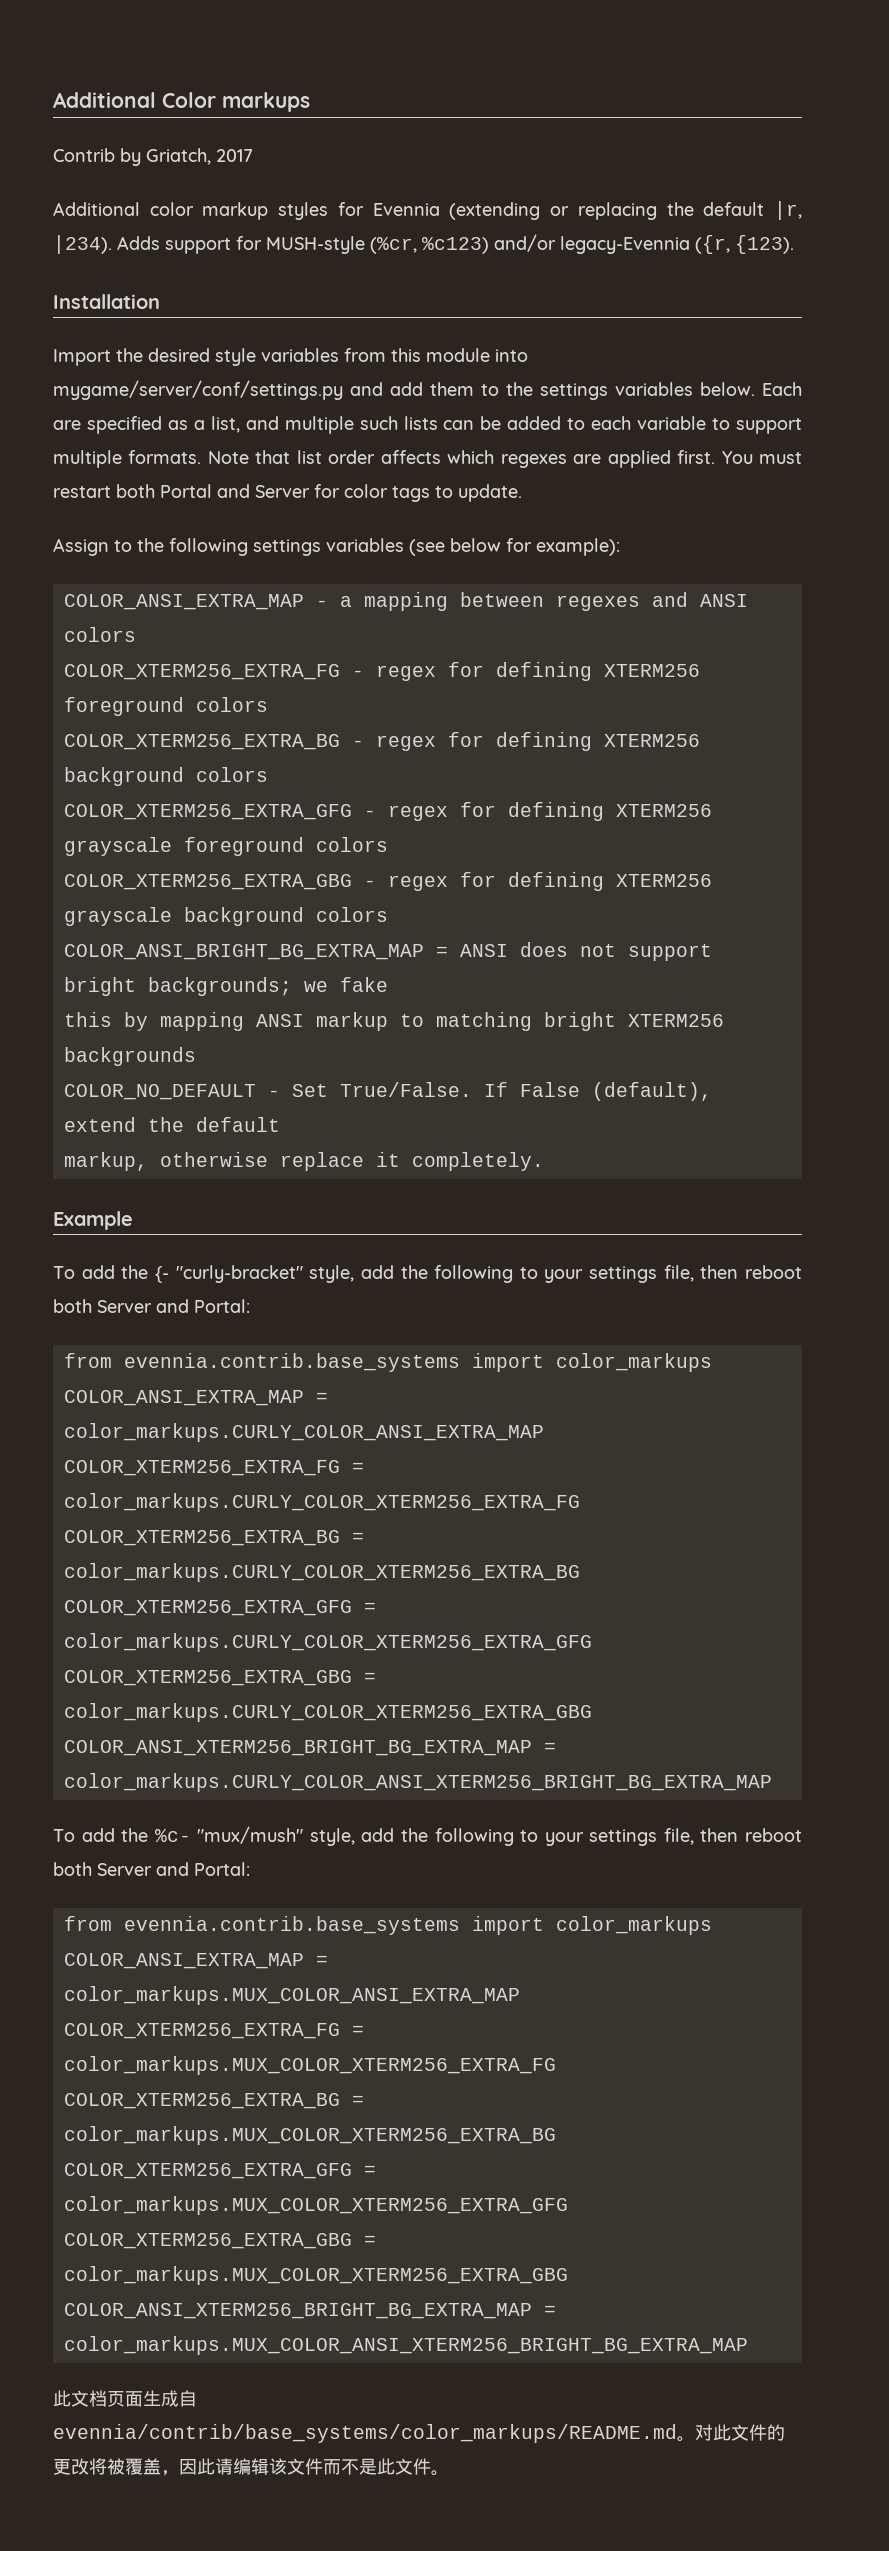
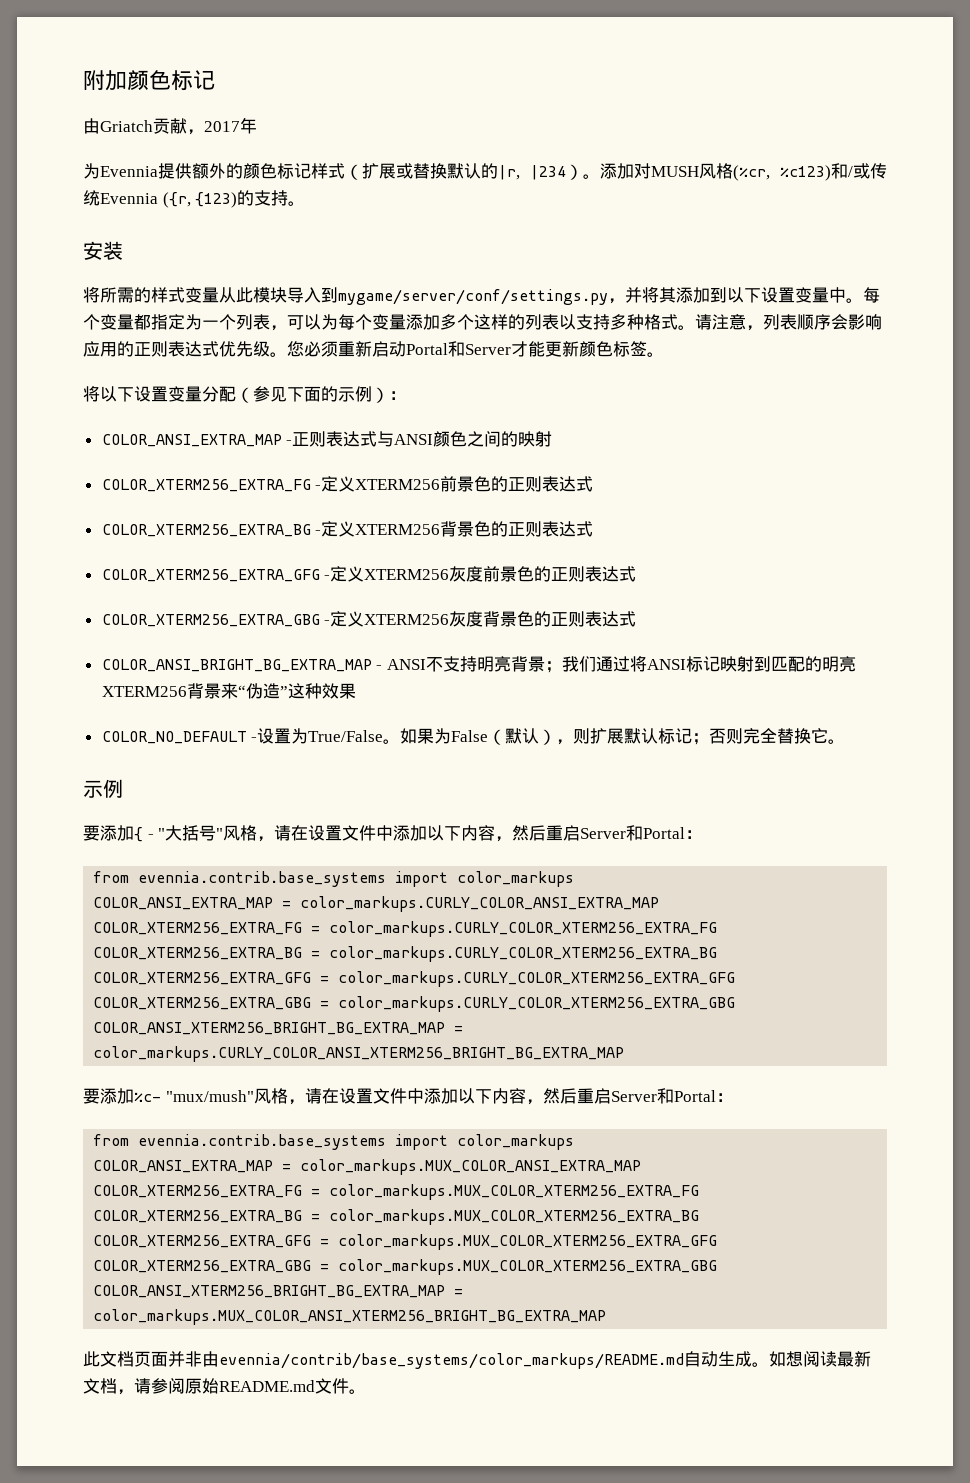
- Additional Color markups
- Contrib by Griatch, 2017
- Additional color markup styles for Evennia (extending or replacing the default |r, |234). Adds support for MUSH-style (%cr, %c123) and/or legacy-Evennia ({r, {123).
- Installation
- Import the desired style variables from this module into mygame/server/conf/settings.py and add them to the settings variables below. Each are specified as a list, and multiple such lists can be added to each variable to support multiple formats. Note that list order affects which regexes are applied first. You must restart both Portal and Server for color tags to update.
- Assign to the following settings variables (see below for example):
- COLOR_ANSI_EXTRA_MAP - a mapping between regexes and ANSI colors
- COLOR_XTERM256_EXTRA_FG - regex for defining XTERM256 foreground colors
- COLOR_XTERM256_EXTRA_BG - regex for defining XTERM256 background colors
- COLOR_XTERM256_EXTRA_GFG - regex for defining XTERM256 grayscale foreground colors
- COLOR_XTERM256_EXTRA_GBG - regex for defining XTERM256 grayscale background colors
- COLOR_ANSI_BRIGHT_BG_EXTRA_MAP = ANSI does not support bright backgrounds; we fake
- this by mapping ANSI markup to matching bright XTERM256 backgrounds
- COLOR_NO_DEFAULT - Set True/False. If False (default), extend the default
- markup, otherwise replace it completely.
- Example
- To add the {- "curly-bracket" style, add the following to your settings file, then reboot both Server and Portal:
+ 附加颜色标记
+ 由Griatch贡献，2017年
+ 为Evennia提供额外的颜色标记样式（扩展或替换默认的|r, |234）。添加对MUSH风格(%cr, %c123)和/或传统Evennia ({r, {123)的支持。
+ 安装
+ 将所需的样式变量从此模块导入到mygame/server/conf/settings.py，并将其添加到以下设置变量中。每个变量都指定为一个列表，可以为每个变量添加多个这样的列表以支持多种格式。请注意，列表顺序会影响应用的正则表达式优先级。您必须重新启动Portal和Server才能更新颜色标签。
+ 将以下设置变量分配（参见下面的示例）：
+ COLOR_ANSI_EXTRA_MAP -正则表达式与ANSI颜色之间的映射
+ COLOR_XTERM256_EXTRA_FG -定义XTERM256前景色的正则表达式
+ COLOR_XTERM256_EXTRA_BG -定义XTERM256背景色的正则表达式
+ COLOR_XTERM256_EXTRA_GFG -定义XTERM256灰度前景色的正则表达式
+ COLOR_XTERM256_EXTRA_GBG -定义XTERM256灰度背景色的正则表达式
+ COLOR_ANSI_BRIGHT_BG_EXTRA_MAP - ANSI不支持明亮背景；我们通过将ANSI标记映射到匹配的明亮XTERM256背景来“伪造”这种效果
+ COLOR_NO_DEFAULT -设置为True/False。如果为False（默认），则扩展默认标记；否则完全替换它。
+ 示例
+ 要添加{ - "大括号"风格，请在设置文件中添加以下内容，然后重启Server和Portal：
- To add the %c- "mux/mush" style, add the following to your settings file, then reboot both Server and Portal:
+ 要添加%c- "mux/mush"风格，请在设置文件中添加以下内容，然后重启Server和Portal：
- 此文档页面生成自evennia/contrib/base_systems/color_markups/README.md。对此文件的更改将被覆盖，因此请编辑该文件而不是此文件。
+ 此文档页面并非由evennia/contrib/base_systems/color_markups/README.md自动生成。如想阅读最新文档，请参阅原始README.md文件。

